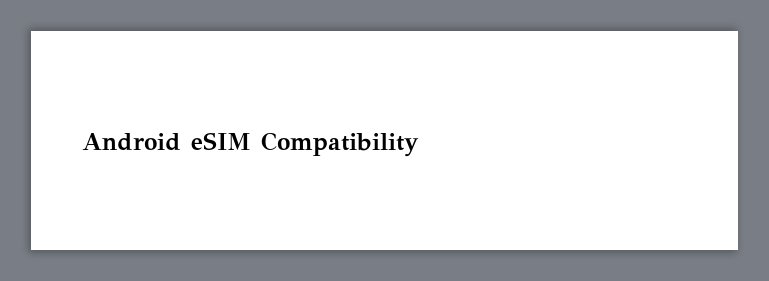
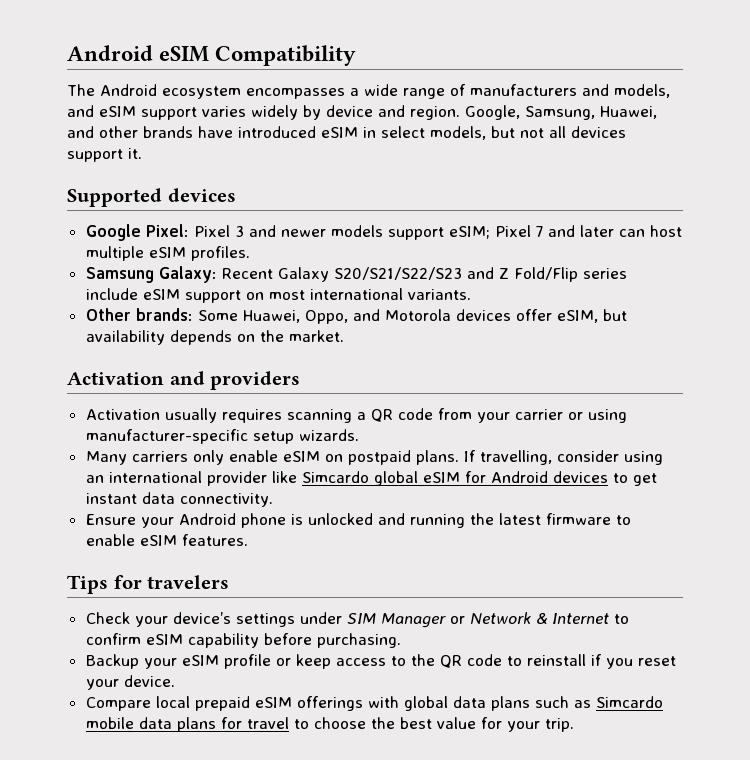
+ The Android ecosystem encompasses a wide range of manufacturers and models, and eSIM support varies widely by device and region. Google, Samsung, Huawei, and other brands have introduced eSIM in select models, but not all devices support it.
+ Supported devices
+ Google Pixel: Pixel 3 and newer models support eSIM; Pixel 7 and later can host multiple eSIM profiles.
+ Samsung Galaxy: Recent Galaxy S20/S21/S22/S23 and Z Fold/Flip series include eSIM support on most international variants.
+ Other brands: Some Huawei, Oppo, and Motorola devices offer eSIM, but availability depends on the market.
+ Activation and providers
+ Activation usually requires scanning a QR code from your carrier or using manufacturer-specific setup wizards.
+ Many carriers only enable eSIM on postpaid plans. If travelling, consider using an international provider like Simcardo global eSIM for Android devices to get instant data connectivity.
+ Ensure your Android phone is unlocked and running the latest firmware to enable eSIM features.
+ Tips for travelers
+ Check your device’s settings under SIM Manager or Network & Internet to confirm eSIM capability before purchasing.
+ Backup your eSIM profile or keep access to the QR code to reinstall if you reset your device.
+ Compare local prepaid eSIM offerings with global data plans such as Simcardo mobile data plans for travel to choose the best value for your trip.

